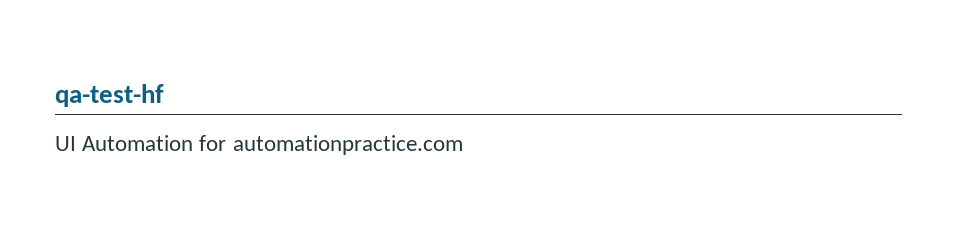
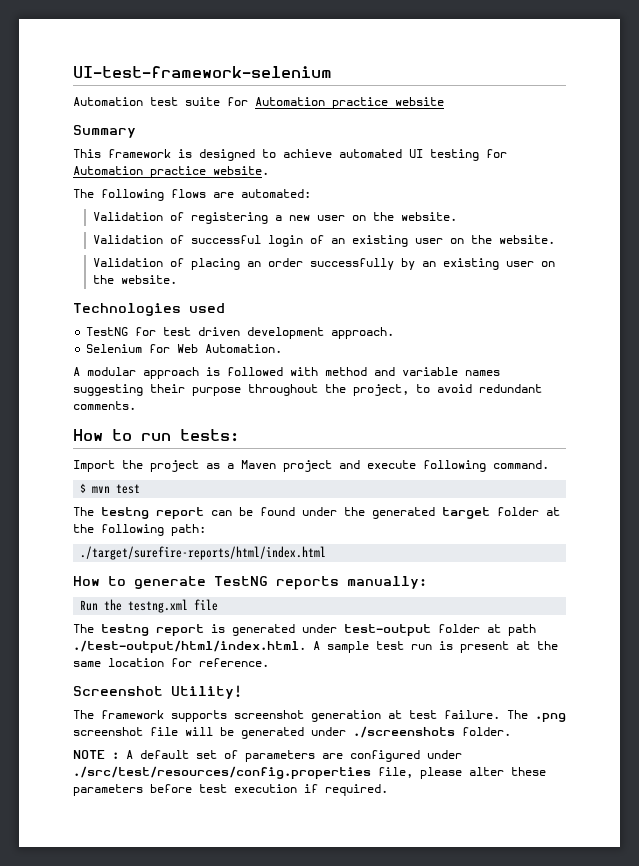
- qa-test-hf
- UI Automation for automationpractice.com
+ UI-test-framework-selenium
+ Automation test suite for Automation practice website
+ Summary
+ This framework is designed to achieve automated UI testing for Automation practice website.
+ The following flows are automated:
+ Validation of registering a new user on the website.
+ Validation of successful login of an existing user on the website.
+ Validation of placing an order successfully by an existing user on the website.
+ Technologies used
+ TestNG for test driven development approach.
+ Selenium for Web Automation.
+ A modular approach is followed with method and variable names suggesting their purpose throughout the project, to avoid redundant comments.
+ How to run tests:
+ Import the project as a Maven project and execute following command.
+ $ mvn test
+ The testng report can be found under the generated target folder at the following path:
+ ./target/surefire-reports/html/index.html
+ How to generate TestNG reports manually:
+ Run the testng.xml file
+ The testng report is generated under test-output folder at path ./test-output/html/index.html. A sample test run is present at the same location for reference.
+ Screenshot Utility!
+ The framework supports screenshot generation at test failure. The .png screenshot file will be generated under ./screenshots folder.
+ NOTE : A default set of parameters are configured under ./src/test/resources/config.properties file, please alter these parameters before test execution if required.

